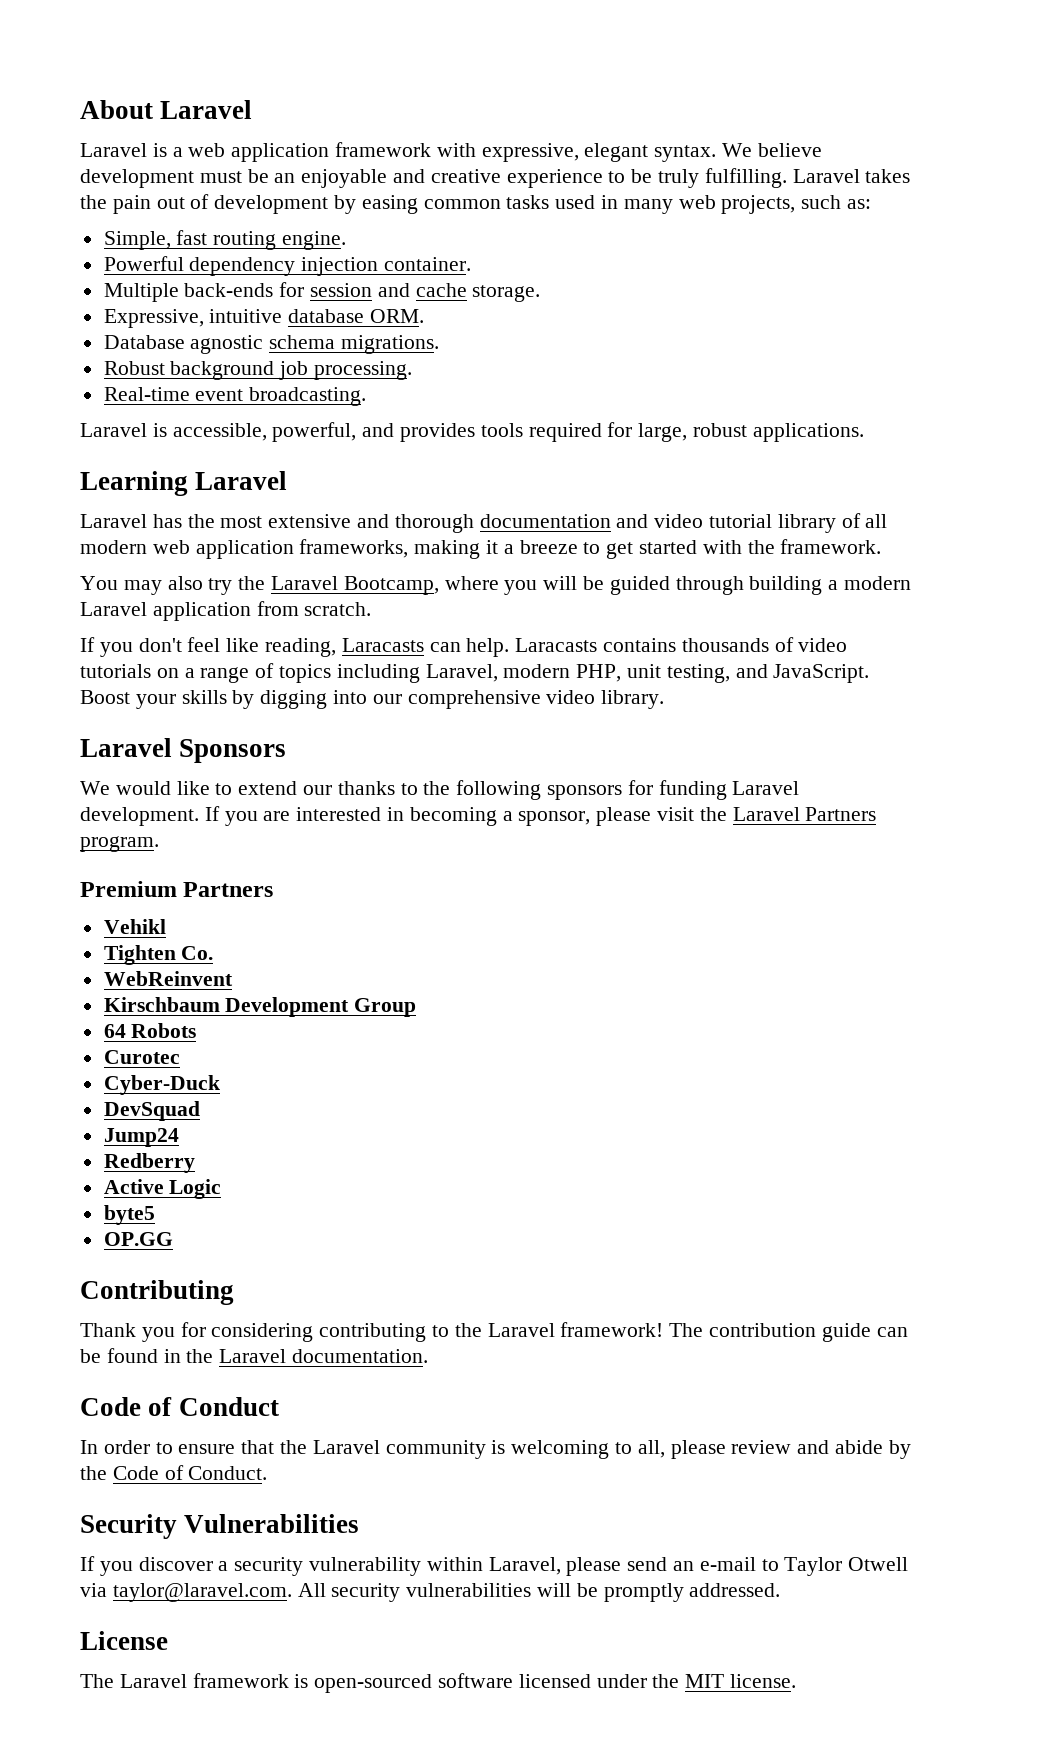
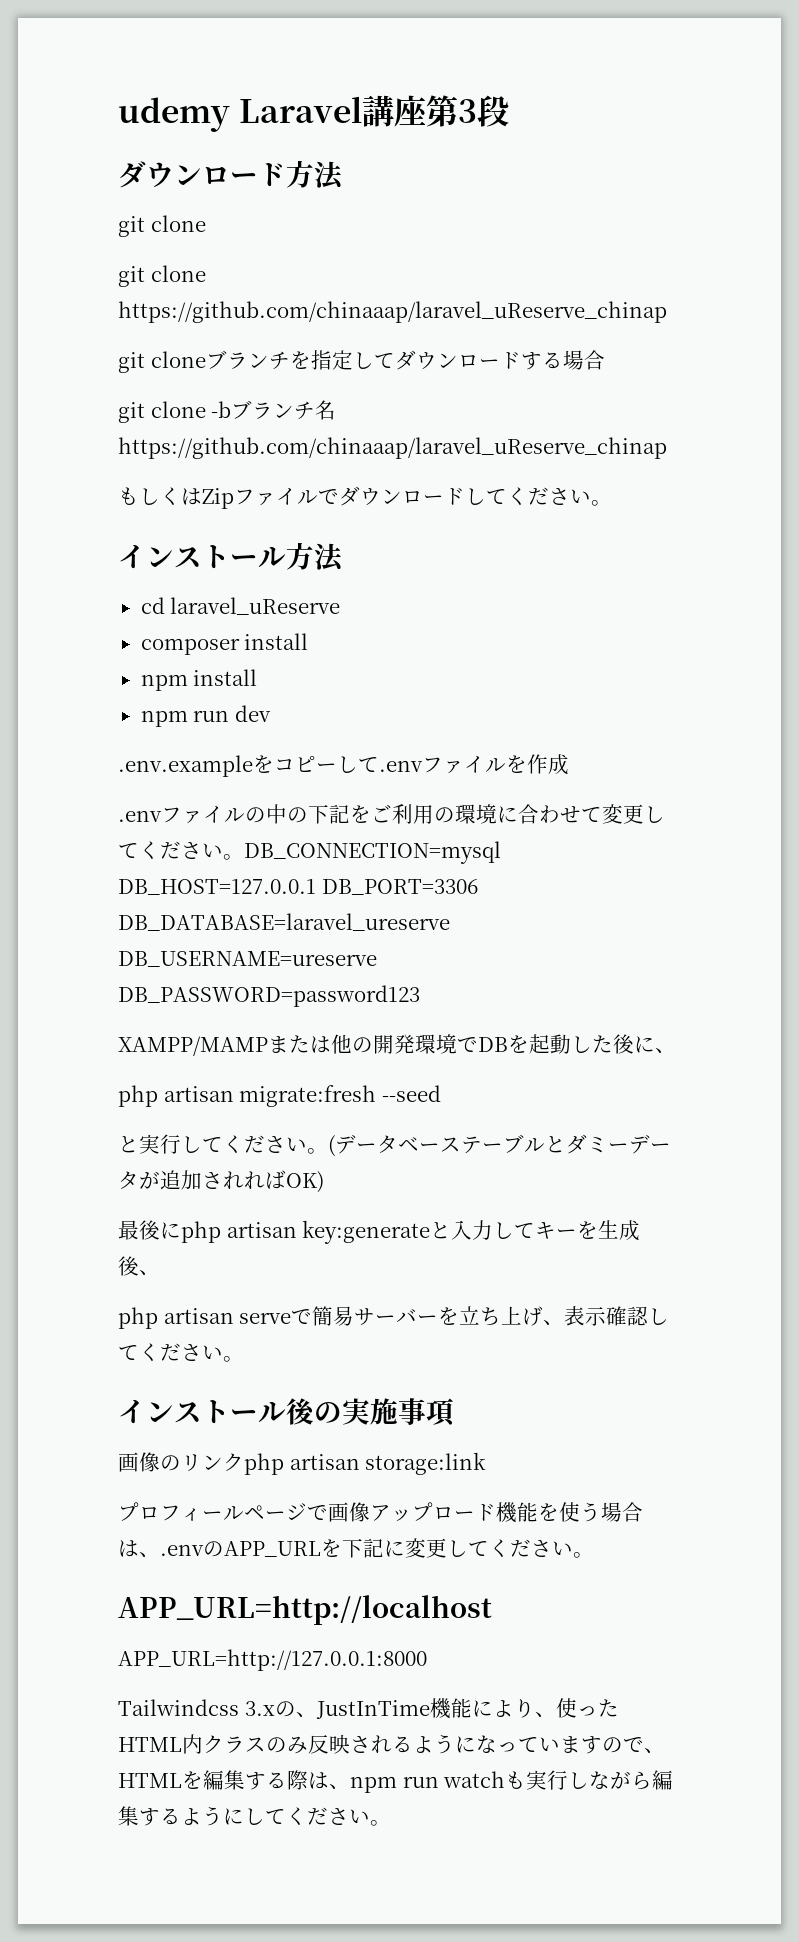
- About Laravel
- Laravel is a web application framework with expressive, elegant syntax. We believe development must be an enjoyable and creative experience to be truly fulfilling. Laravel takes the pain out of development by easing common tasks used in many web projects, such as:
- Simple, fast routing engine.
- Powerful dependency injection container.
- Multiple back-ends for session and cache storage.
- Expressive, intuitive database ORM.
- Database agnostic schema migrations.
- Robust background job processing.
- Real-time event broadcasting.
- Laravel is accessible, powerful, and provides tools required for large, robust applications.
- Learning Laravel
- Laravel has the most extensive and thorough documentation and video tutorial library of all modern web application frameworks, making it a breeze to get started with the framework.
- You may also try the Laravel Bootcamp, where you will be guided through building a modern Laravel application from scratch.
- If you don't feel like reading, Laracasts can help. Laracasts contains thousands of video tutorials on a range of topics including Laravel, modern PHP, unit testing, and JavaScript. Boost your skills by digging into our comprehensive video library.
- Laravel Sponsors
- We would like to extend our thanks to the following sponsors for funding Laravel development. If you are interested in becoming a sponsor, please visit the Laravel Partners program.
- Premium Partners
- Vehikl
- Tighten Co.
- WebReinvent
- Kirschbaum Development Group
- 64 Robots
- Curotec
- Cyber-Duck
- DevSquad
- Jump24
- Redberry
- Active Logic
- byte5
- OP.GG
- Contributing
- Thank you for considering contributing to the Laravel framework! The contribution guide can be found in the Laravel documentation.
- Code of Conduct
- In order to ensure that the Laravel community is welcoming to all, please review and abide by the Code of Conduct.
- Security Vulnerabilities
- If you discover a security vulnerability within Laravel, please send an e-mail to Taylor Otwell via taylor@laravel.com. All security vulnerabilities will be promptly addressed.
- License
- The Laravel framework is open-sourced software licensed under the MIT license.
+ udemy Laravel講座第3段
+ ダウンロード方法
+ git clone
+ git clone https://github.com/chinaaap/laravel_uReserve_chinap
+ git cloneブランチを指定してダウンロードする場合
+ git clone -bブランチ名https://github.com/chinaaap/laravel_uReserve_chinap
+ もしくはZipファイルでダウンロードしてください。
+ インストール方法
+ cd laravel_uReserve
+ composer install
+ npm install
+ npm run dev
+ .env.exampleをコピーして.envファイルを作成
+ .envファイルの中の下記をご利用の環境に合わせて変更してください。DB_CONNECTION=mysql DB_HOST=127.0.0.1 DB_PORT=3306 DB_DATABASE=laravel_ureserve DB_USERNAME=ureserve DB_PASSWORD=password123
+ XAMPP/MAMPまたは他の開発環境でDBを起動した後に、
+ php artisan migrate:fresh --seed
+ と実行してください。(データベーステーブルとダミーデータが追加されればOK)
+ 最後にphp artisan key:generateと入力してキーを生成後、
+ php artisan serveで簡易サーバーを立ち上げ、表示確認してください。
+ インストール後の実施事項
+ 画像のリンクphp artisan storage:link
+ プロフィールページで画像アップロード機能を使う場合は、.envのAPP_URLを下記に変更してください。
+ APP_URL=http://localhost
+ APP_URL=http://127.0.0.1:8000
+ Tailwindcss 3.xの、JustInTime機能により、使ったHTML内クラスのみ反映されるようになっていますので、HTMLを編集する際は、npm run watchも実行しながら編集するようにしてください。

